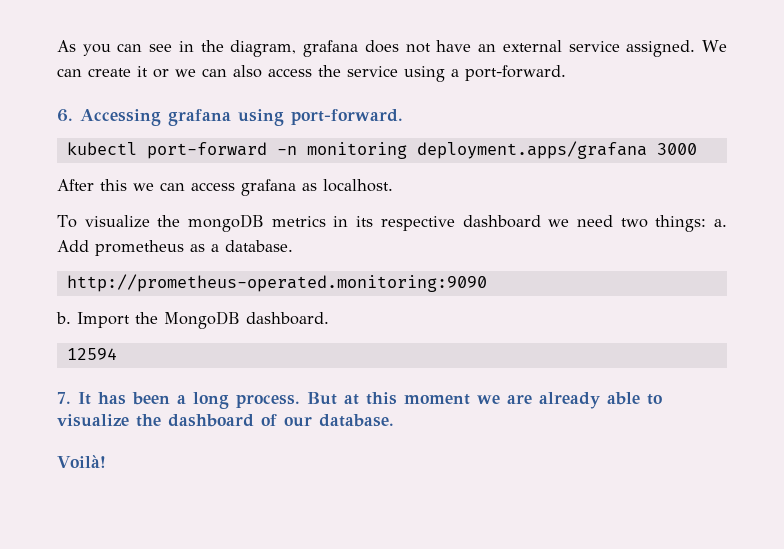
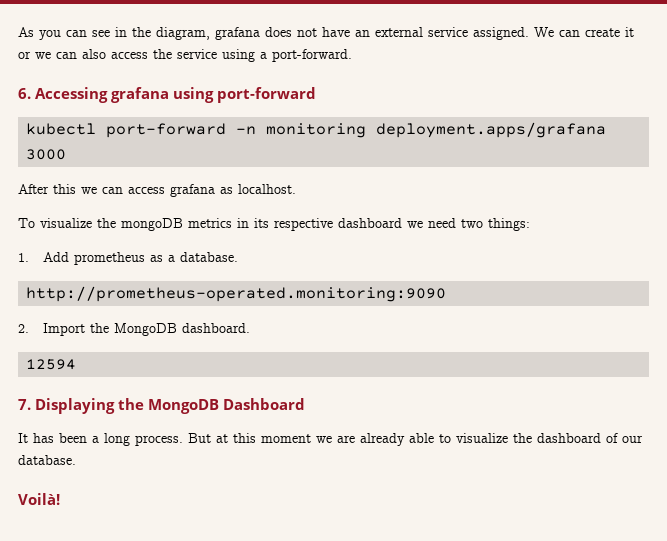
- 6. Accessing grafana using port-forward.
+ 6. Accessing grafana using port-forward
- To visualize the mongoDB metrics in its respective dashboard we need two things: a. Add prometheus as a database.
+ To visualize the mongoDB metrics in its respective dashboard we need two things:
+ 1. Add prometheus as a database.
- b. Import the MongoDB dashboard.
+ 2. Import the MongoDB dashboard.
- 7. It has been a long process.
+ 7. Displaying the MongoDB Dashboard
+ It has been a long process.

